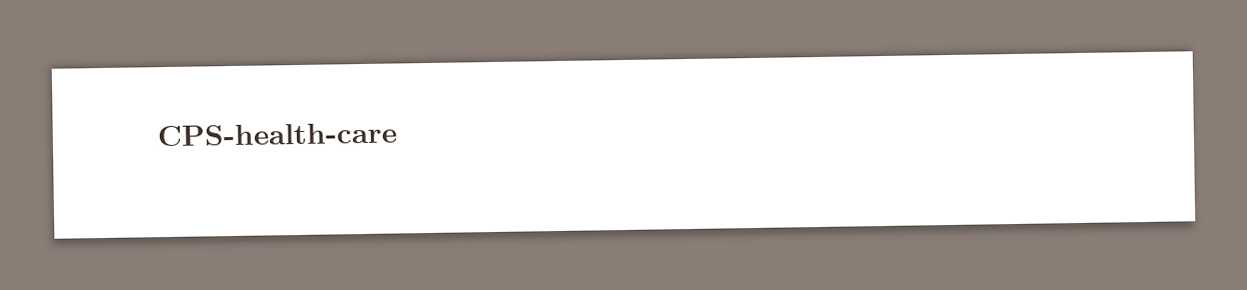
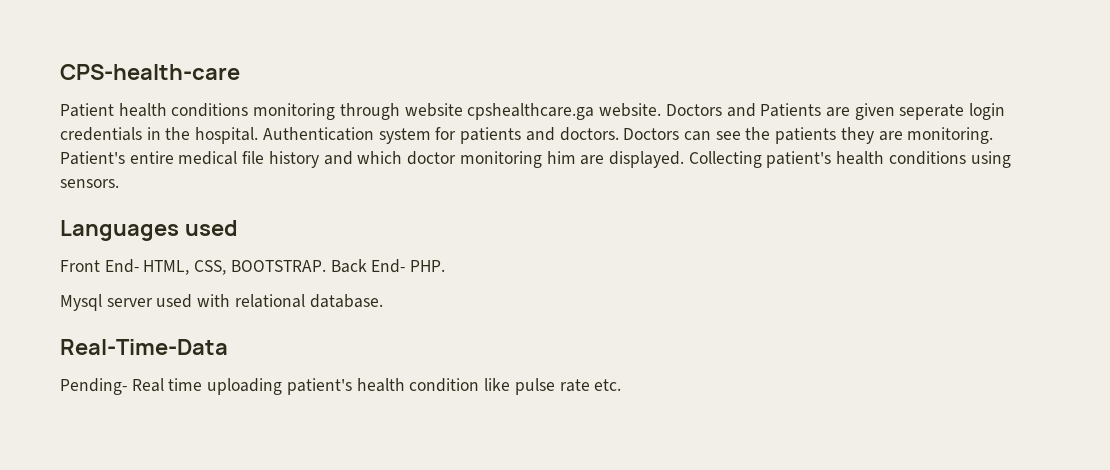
+ Patient health conditions monitoring through website cpshealthcare.ga website. Doctors and Patients are given seperate login credentials in the hospital. Authentication system for patients and doctors. Doctors can see the patients they are monitoring. Patient's entire medical file history and which doctor monitoring him are displayed. Collecting patient's health conditions using sensors.
+ Languages used
+ Front End- HTML, CSS, BOOTSTRAP. Back End- PHP.
+ Mysql server used with relational database.
+ Real-Time-Data
+ Pending- Real time uploading patient's health condition like pulse rate etc.

